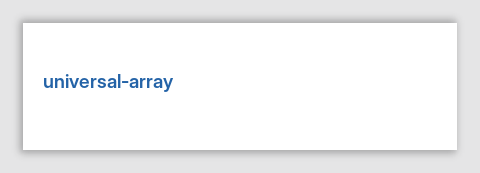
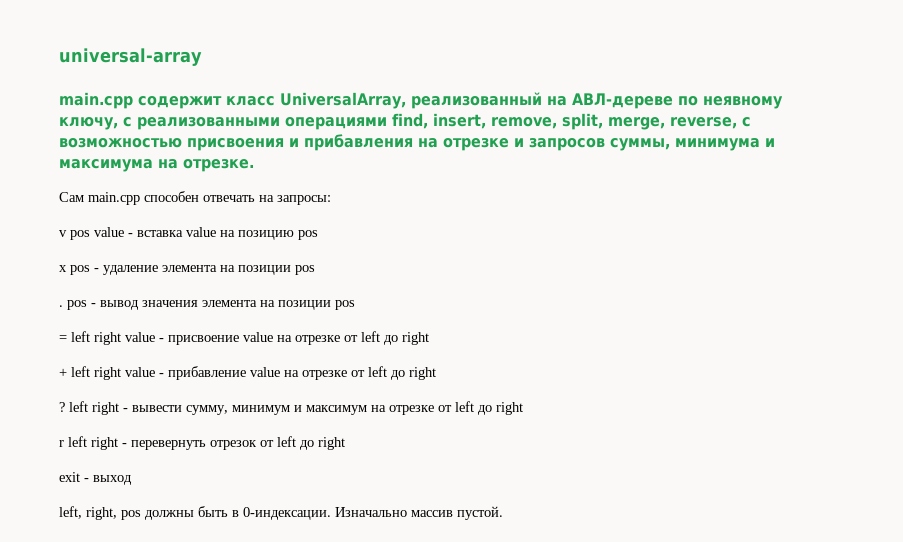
+ main.cpp содержит класс UniversalArray, реализованный на АВЛ-дереве по неявному ключу, с реализованными операциями find, insert, remove, split, merge, reverse, с возможностью присвоения и прибавления на отрезке и запросов суммы, минимума и максимума на отрезке.
+ Сам main.cpp способен отвечать на запросы:
+ v pos value - вставка value на позицию pos
+ x pos - удаление элемента на позиции pos
+ . pos - вывод значения элемента на позиции pos
+ = left right value - присвоение value на отрезке от left до right
+ + left right value - прибавление value на отрезке от left до right
+ ? left right - вывести сумму, минимум и максимум на отрезке от left до right
+ r left right - перевернуть отрезок от left до right
+ exit - выход
+ left, right, pos должны быть в 0-индексации. Изначально массив пустой.

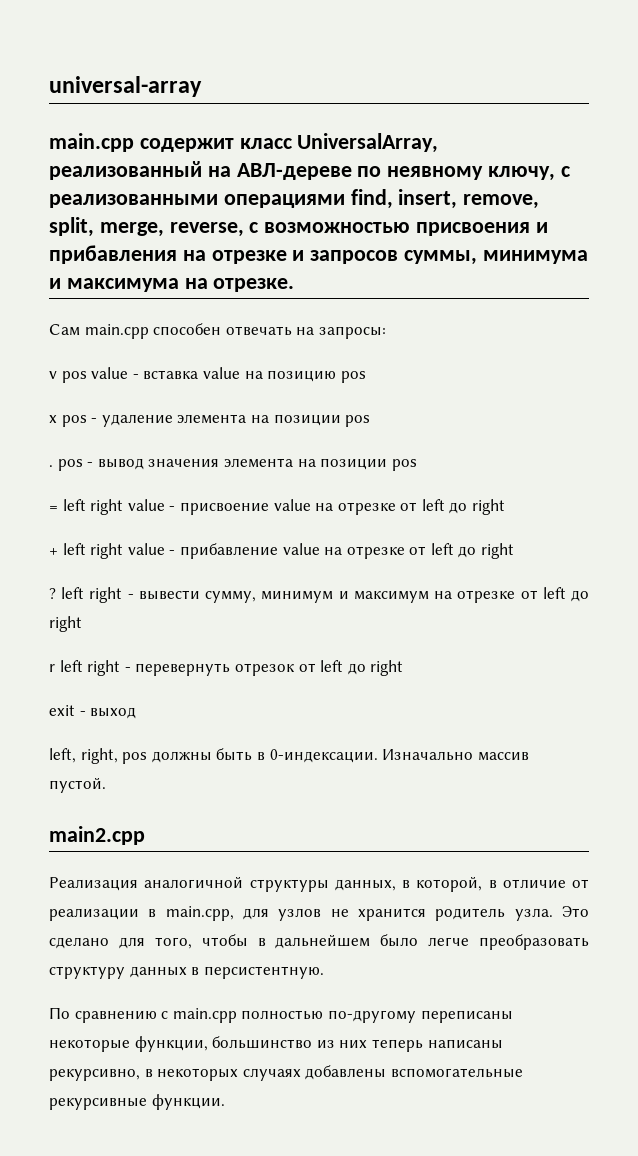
+ main2.cpp
+ Реализация аналогичной структуры данных, в которой, в отличие от реализации в main.cpp, для узлов не хранится родитель узла. Это сделано для того, чтобы в дальнейшем было легче преобразовать структуру данных в персистентную.
+ По сравнению с main.cpp полностью по-другому переписаны некоторые функции, большинство из них теперь написаны рекурсивно, в некоторых случаях добавлены вспомогательные рекурсивные функции.

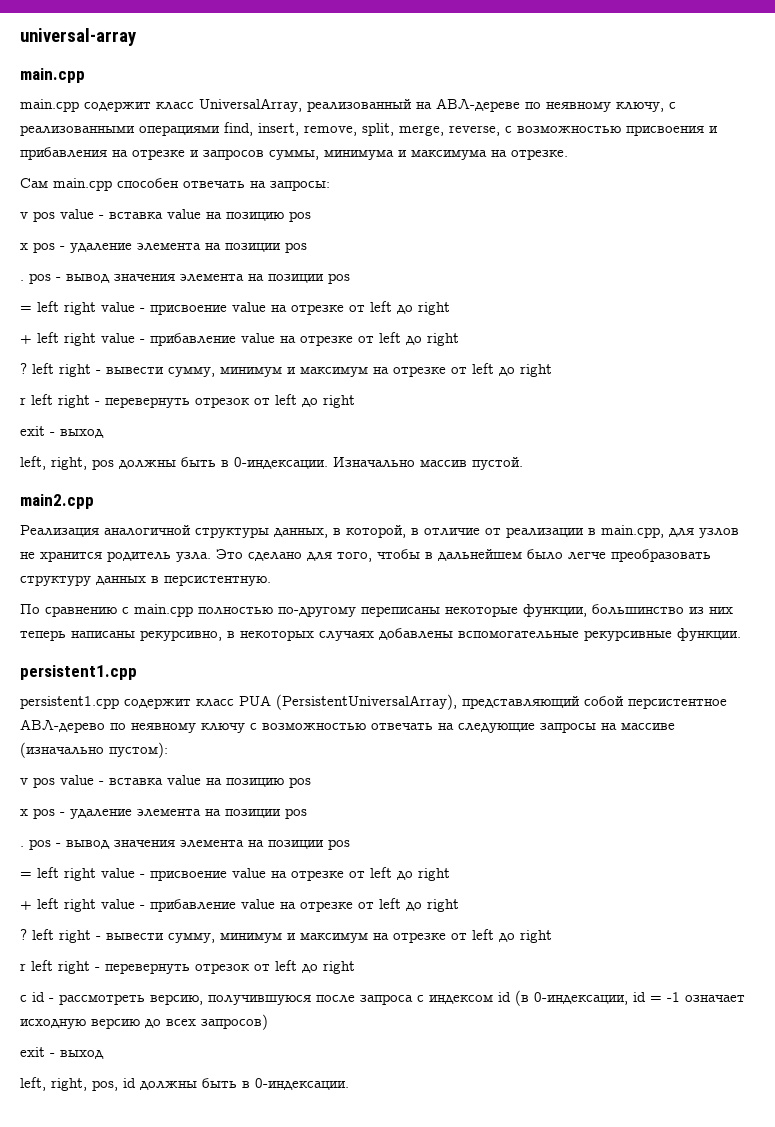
  universal-array
+ main.cpp
  По сравнению с main.cpp полностью по-другому переписаны некоторые функции, большинство из них теперь написаны рекурсивно, в некоторых случаях добавлены вспомогательные рекурсивные функции.
+ persistent1.cpp
+ persistent1.cpp содержит класс PUA (PersistentUniversalArray), представляющий собой персистентное АВЛ-дерево по неявному ключу с возможностью отвечать на следующие запросы на массиве (изначально пустом):
+ v pos value - вставка value на позицию pos
+ x pos - удаление элемента на позиции pos
+ . pos - вывод значения элемента на позиции pos
+ = left right value - присвоение value на отрезке от left до right
+ + left right value - прибавление value на отрезке от left до right
+ ? left right - вывести сумму, минимум и максимум на отрезке от left до right
+ r left right - перевернуть отрезок от left до right
+ c id - рассмотреть версию, получившуюся после запроса с индексом id (в 0-индексации, id = -1 означает исходную версию до всех запросов)
+ exit - выход
+ left, right, pos, id должны быть в 0-индексации.

